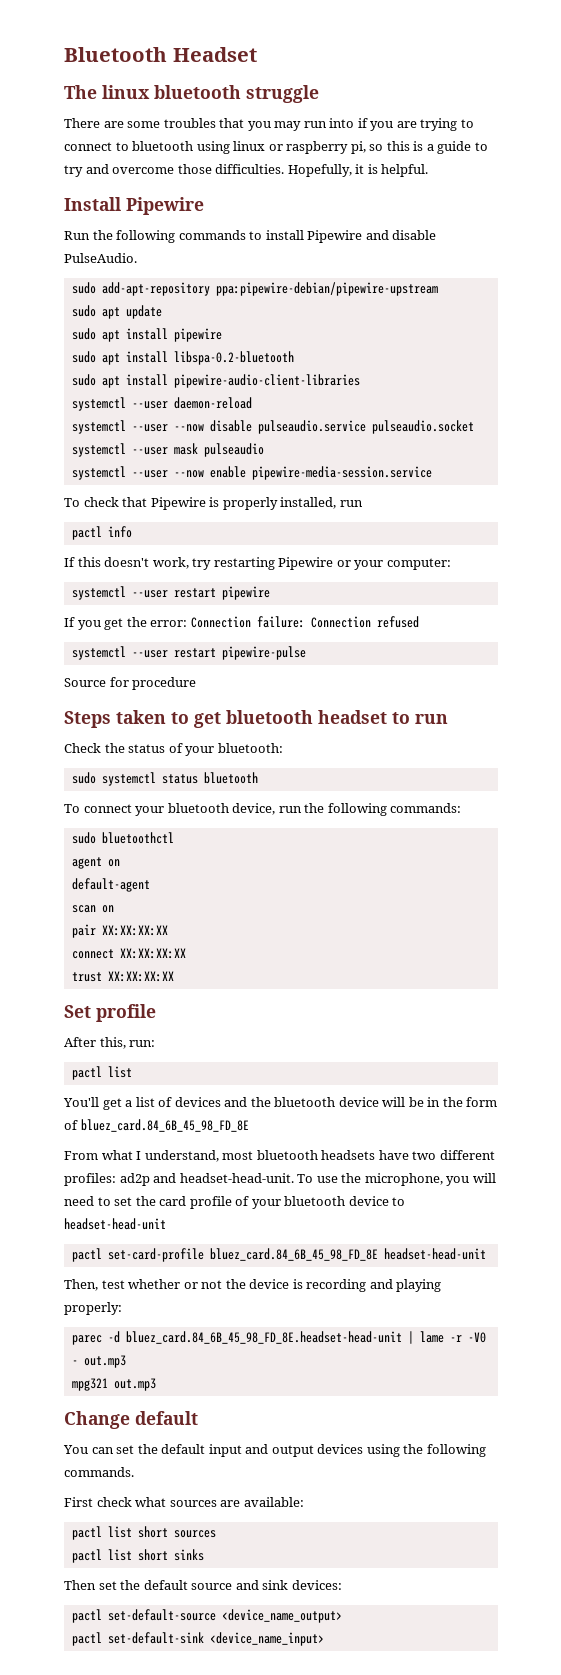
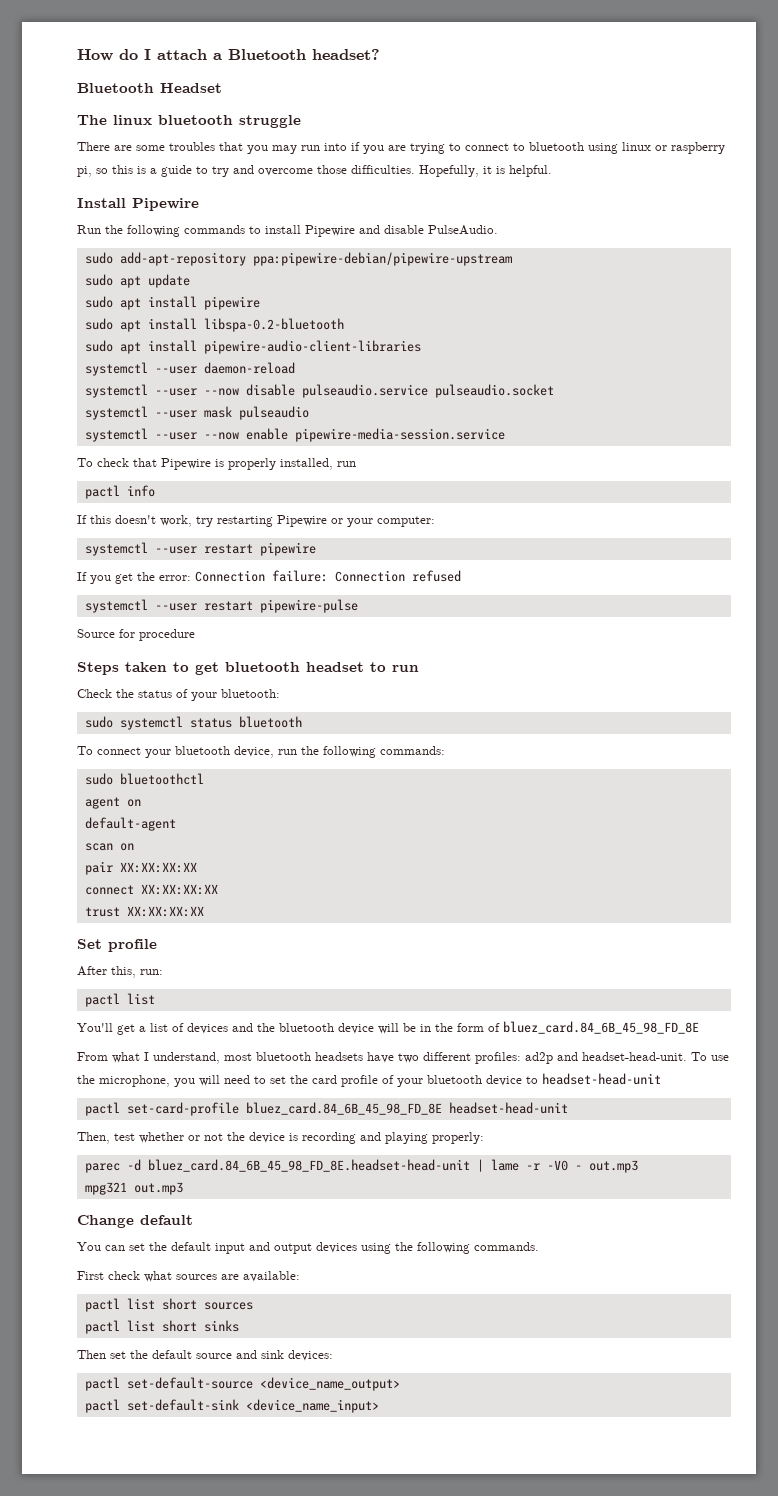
+ How do I attach a Bluetooth headset?

